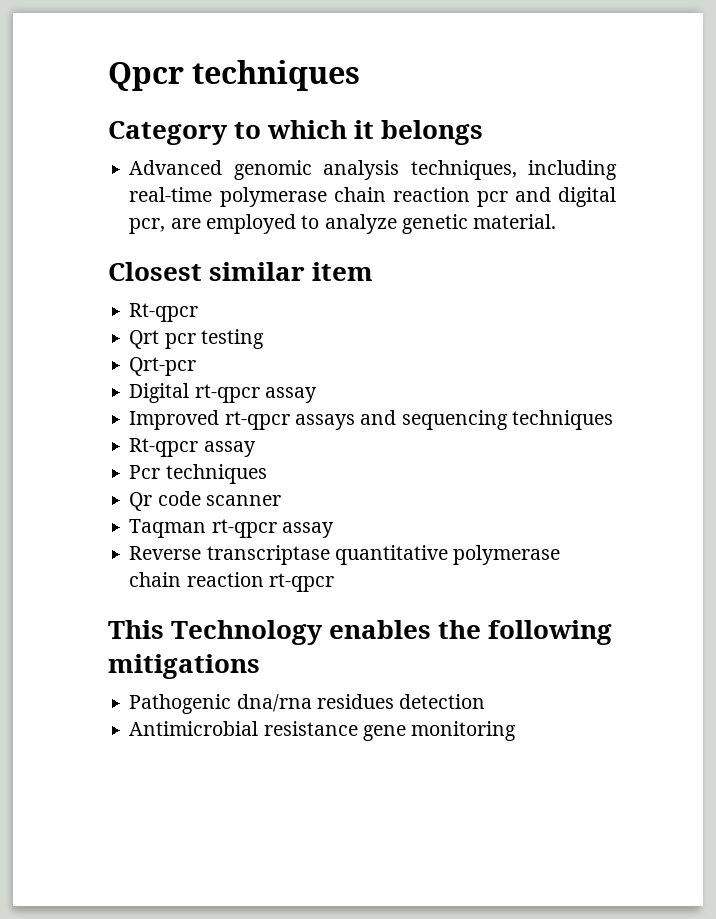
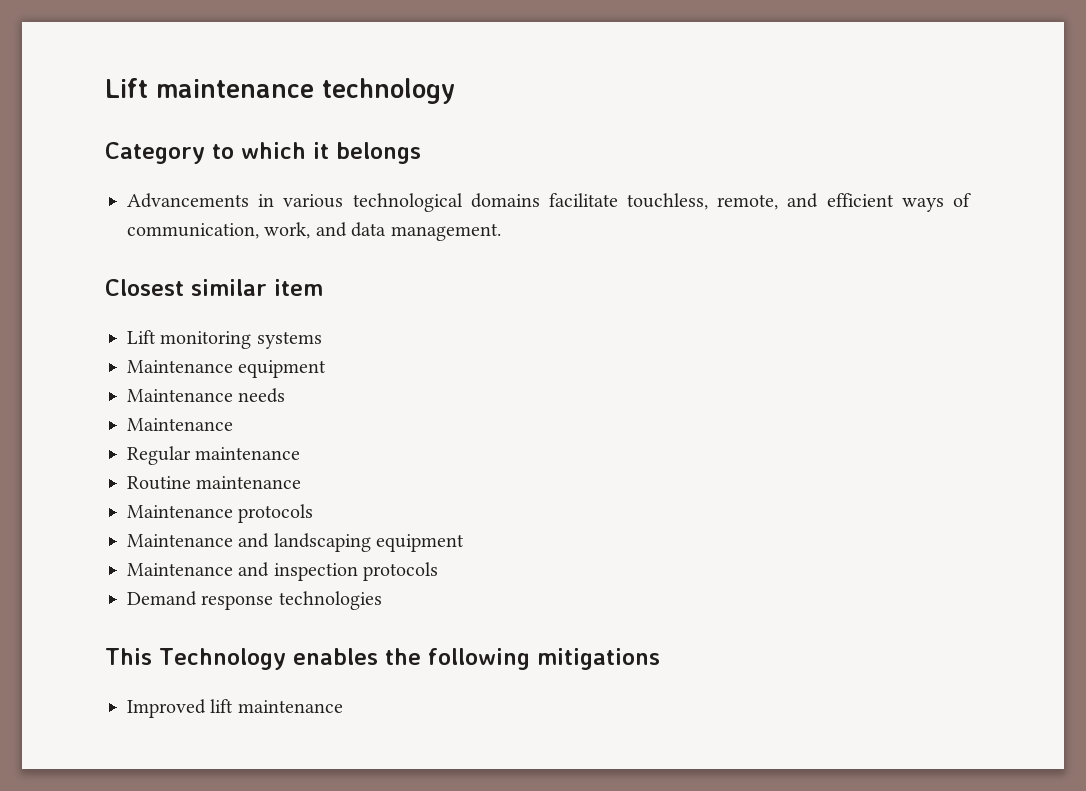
- Qpcr techniques
+ Lift maintenance technology
- Advanced genomic analysis techniques, including real-time polymerase chain reaction pcr and digital pcr, are employed to analyze genetic material.
+ Advancements in various technological domains facilitate touchless, remote, and efficient ways of communication, work, and data management.
  Closest similar item
- Rt-qpcr
- Qrt pcr testing
- Qrt-pcr
- Digital rt-qpcr assay
- Improved rt-qpcr assays and sequencing techniques
- Rt-qpcr assay
- Pcr techniques
- Qr code scanner
- Taqman rt-qpcr assay
- Reverse transcriptase quantitative polymerase chain reaction rt-qpcr
+ Lift monitoring systems
+ Maintenance equipment
+ Maintenance needs
+ Maintenance
+ Regular maintenance
+ Routine maintenance
+ Maintenance protocols
+ Maintenance and landscaping equipment
+ Maintenance and inspection protocols
+ Demand response technologies
- Pathogenic dna/rna residues detection
- Antimicrobial resistance gene monitoring
+ Improved lift maintenance

